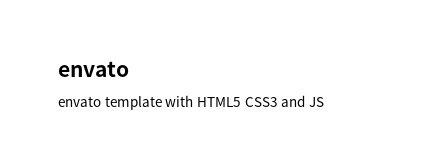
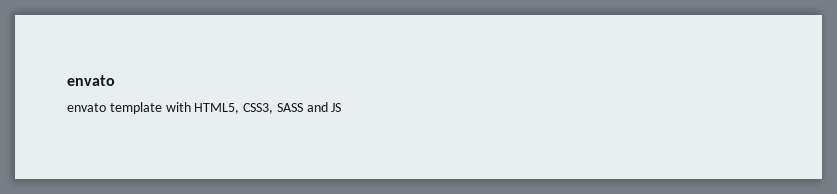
- envato template with HTML5 CSS3 and JS
+ envato template with HTML5, CSS3, SASS and JS

